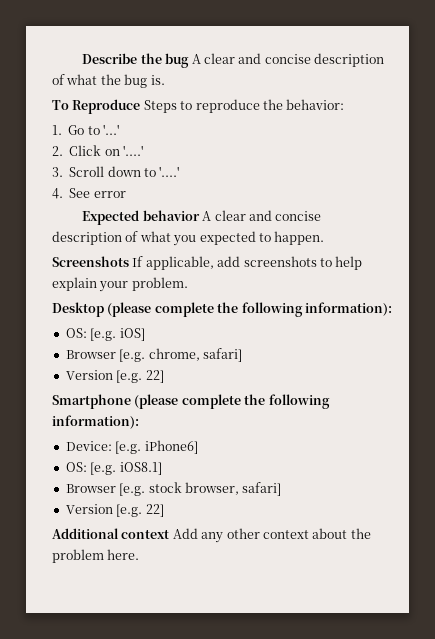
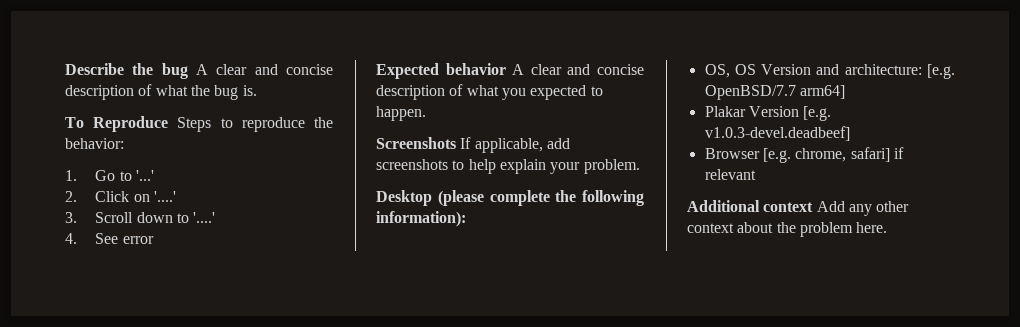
- OS: [e.g. iOS]
- Browser [e.g. chrome, safari]
- Version [e.g. 22]
- Smartphone (please complete the following information):
- Device: [e.g. iPhone6]
- OS: [e.g. iOS8.1]
- Browser [e.g. stock browser, safari]
- Version [e.g. 22]
+ OS, OS Version and architecture: [e.g. OpenBSD/7.7 arm64]
+ Plakar Version [e.g. v1.0.3-devel.deadbeef]
+ Browser [e.g. chrome, safari] if relevant

